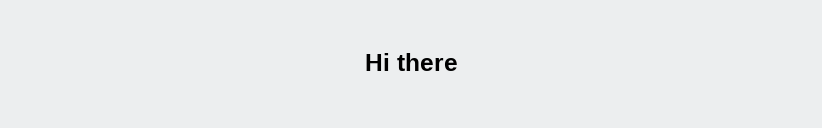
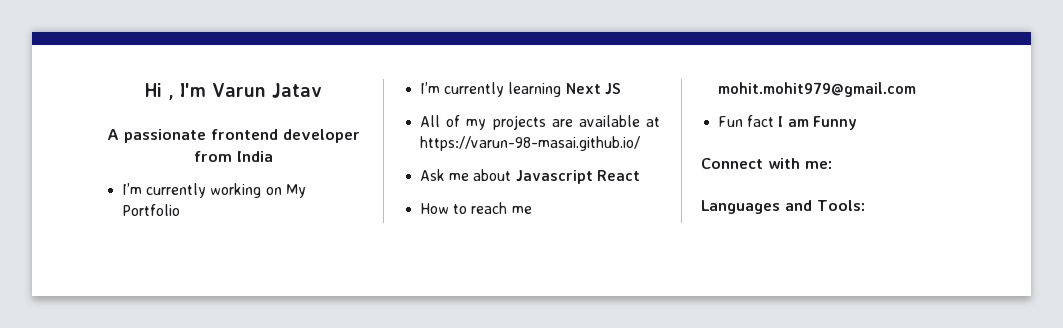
- Hi there
+ Hi , I'm Varun Jatav
+ A passionate frontend developer from India
+ I’m currently working on My Portfolio
+ I’m currently learning Next JS
+ All of my projects are available at https://varun-98-masai.github.io/
+ Ask me about Javascript React
+ How to reach me mohit.mohit979@gmail.com
+ Fun fact I am Funny
+ Connect with me:
+ Languages and Tools:

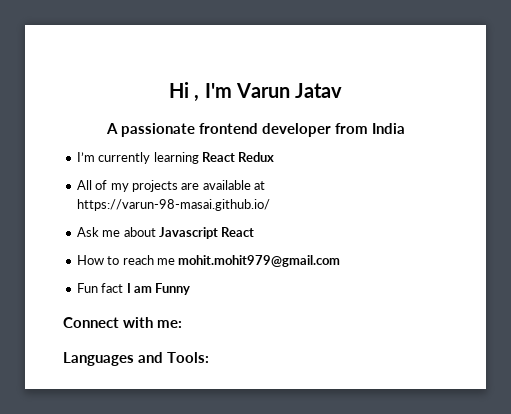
- I’m currently working on My Portfolio
- I’m currently learning Next JS
+ I’m currently learning React Redux

